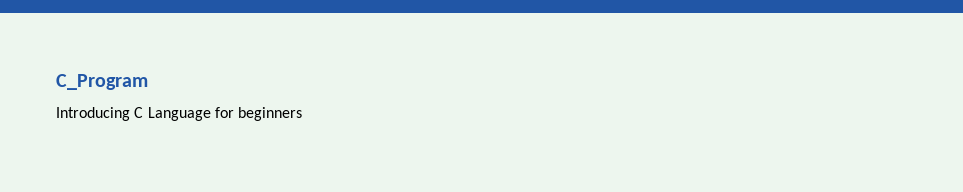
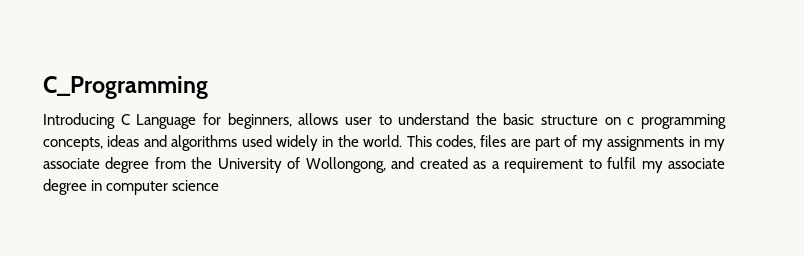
- C_Program
+ C_Programming
- Introducing C Language for beginners
+ Introducing C Language for beginners, allows user to understand the basic structure on c programming concepts, ideas and algorithms used widely in the world. This codes, files are part of my assignments in my associate degree from the University of Wollongong, and created as a requirement to fulfil my associate degree in computer science

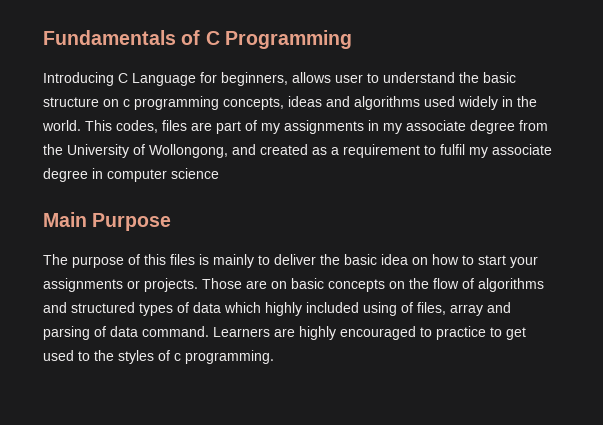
- C_Programming
+ Fundamentals of C Programming
+ Main Purpose
+ The purpose of this files is mainly to deliver the basic idea on how to start your assignments or projects. Those are on basic concepts on the flow of algorithms and structured types of data which highly included using of files, array and parsing of data command. Learners are highly encouraged to practice to get used to the styles of c programming.

